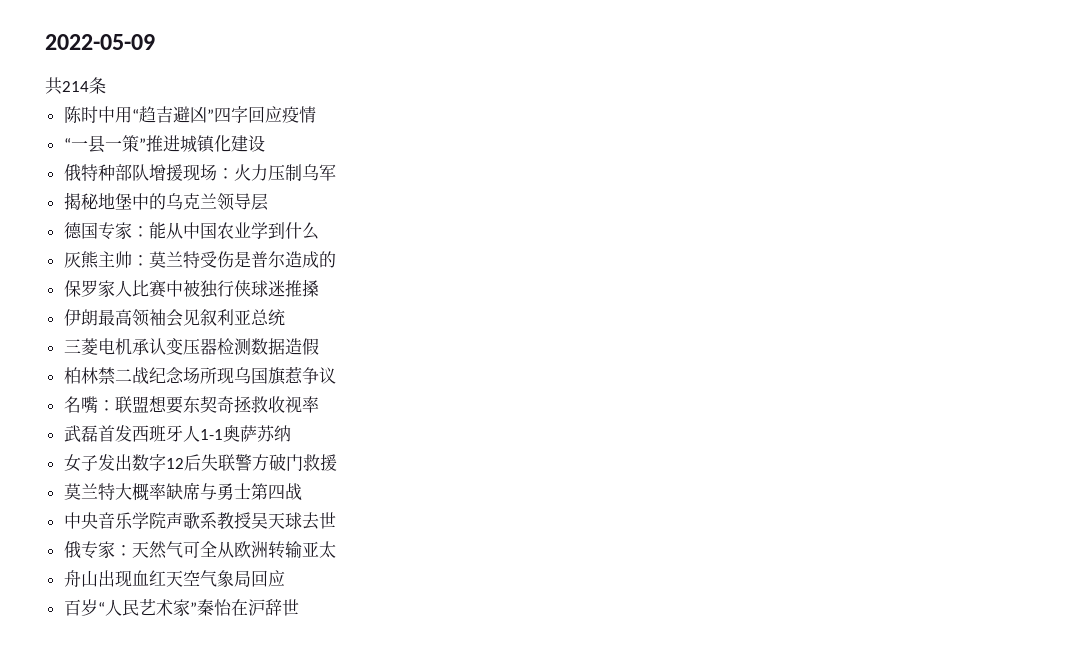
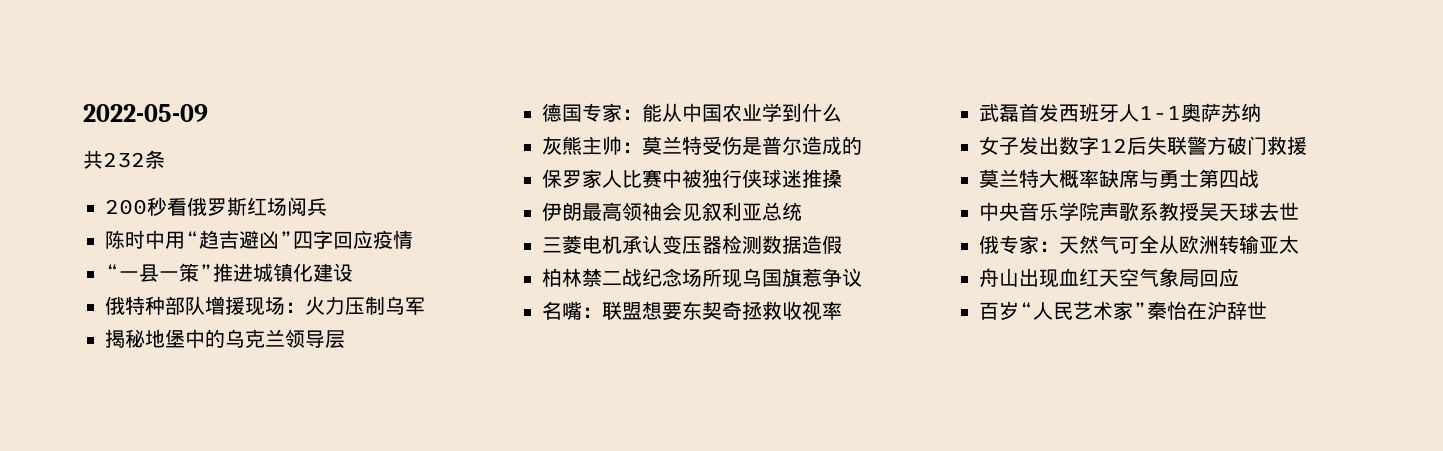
- 共214条
+ 共232条
+ 200秒看俄罗斯红场阅兵

